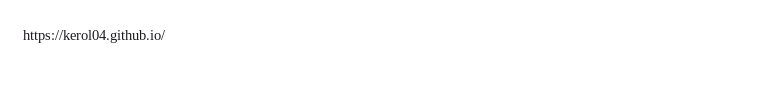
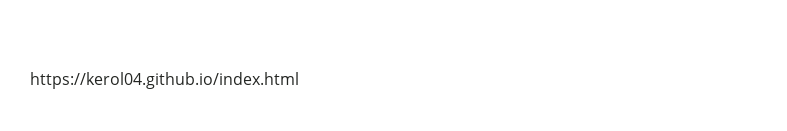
- https://kerol04.github.io/
+ https://kerol04.github.io/index.html

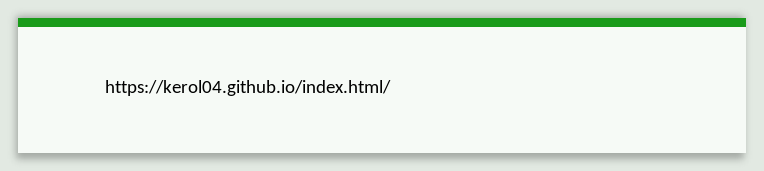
- https://kerol04.github.io/index.html
+ https://kerol04.github.io/index.html/

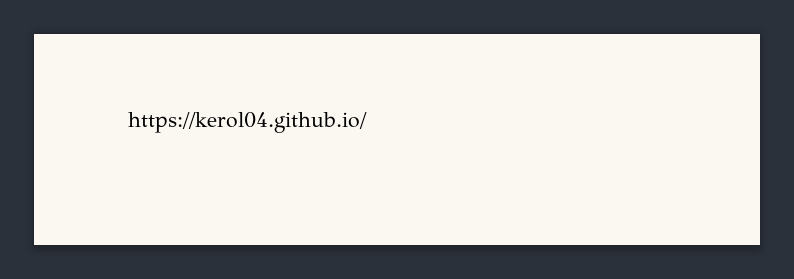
- https://kerol04.github.io/index.html/
+ https://kerol04.github.io/

